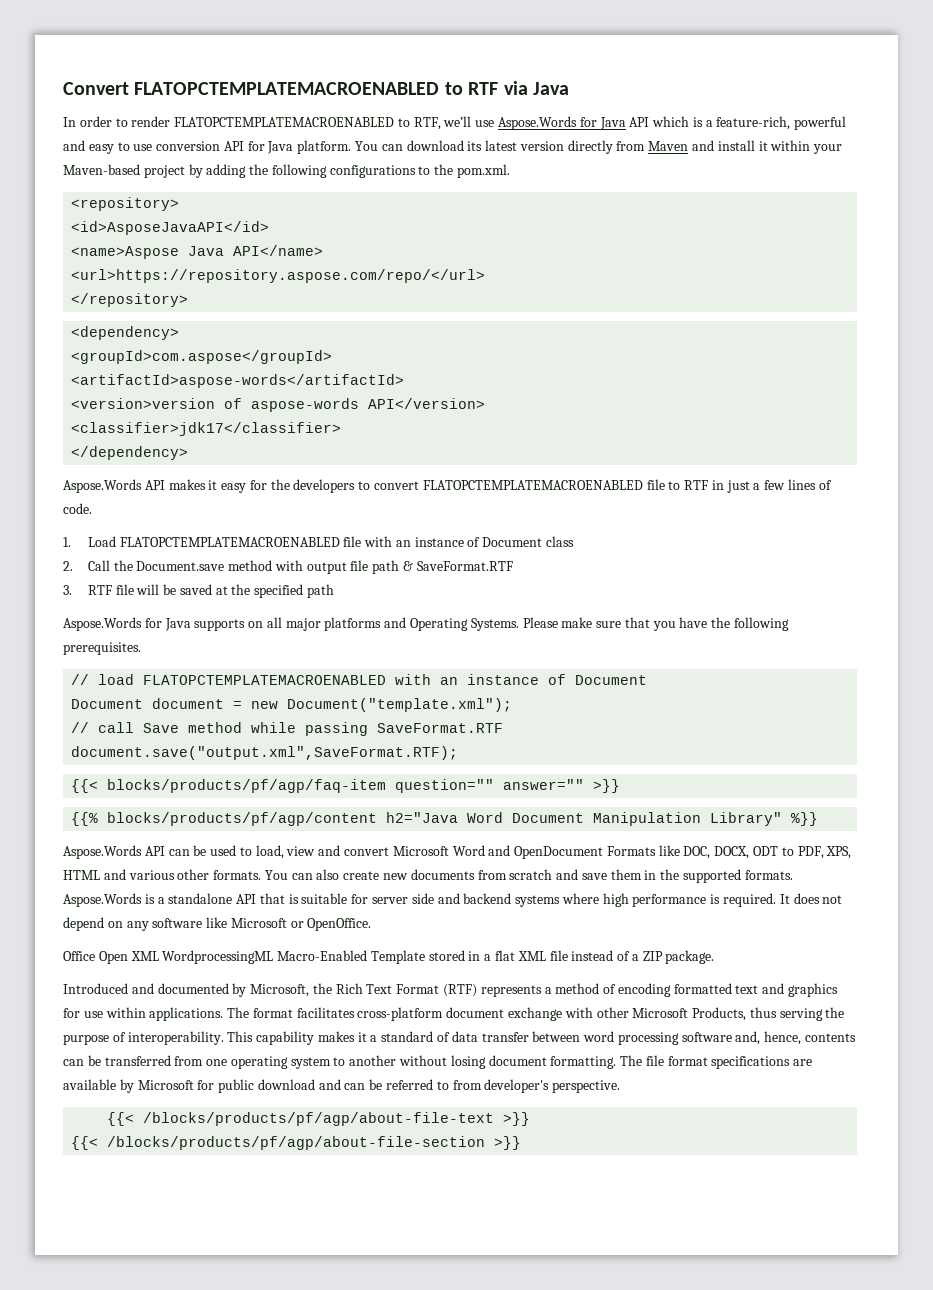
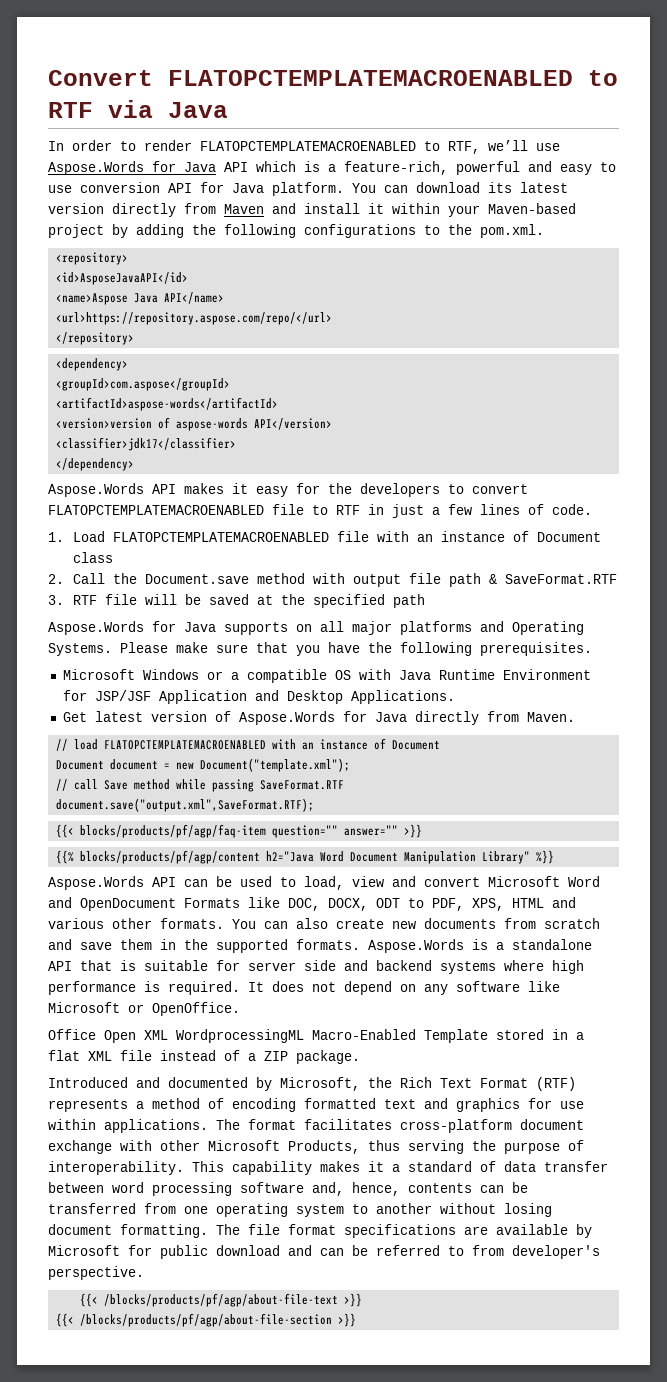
+ Microsoft Windows or a compatible OS with Java Runtime Environment for JSP/JSF Application and Desktop Applications.
+ Get latest version of Aspose.Words for Java directly from Maven.

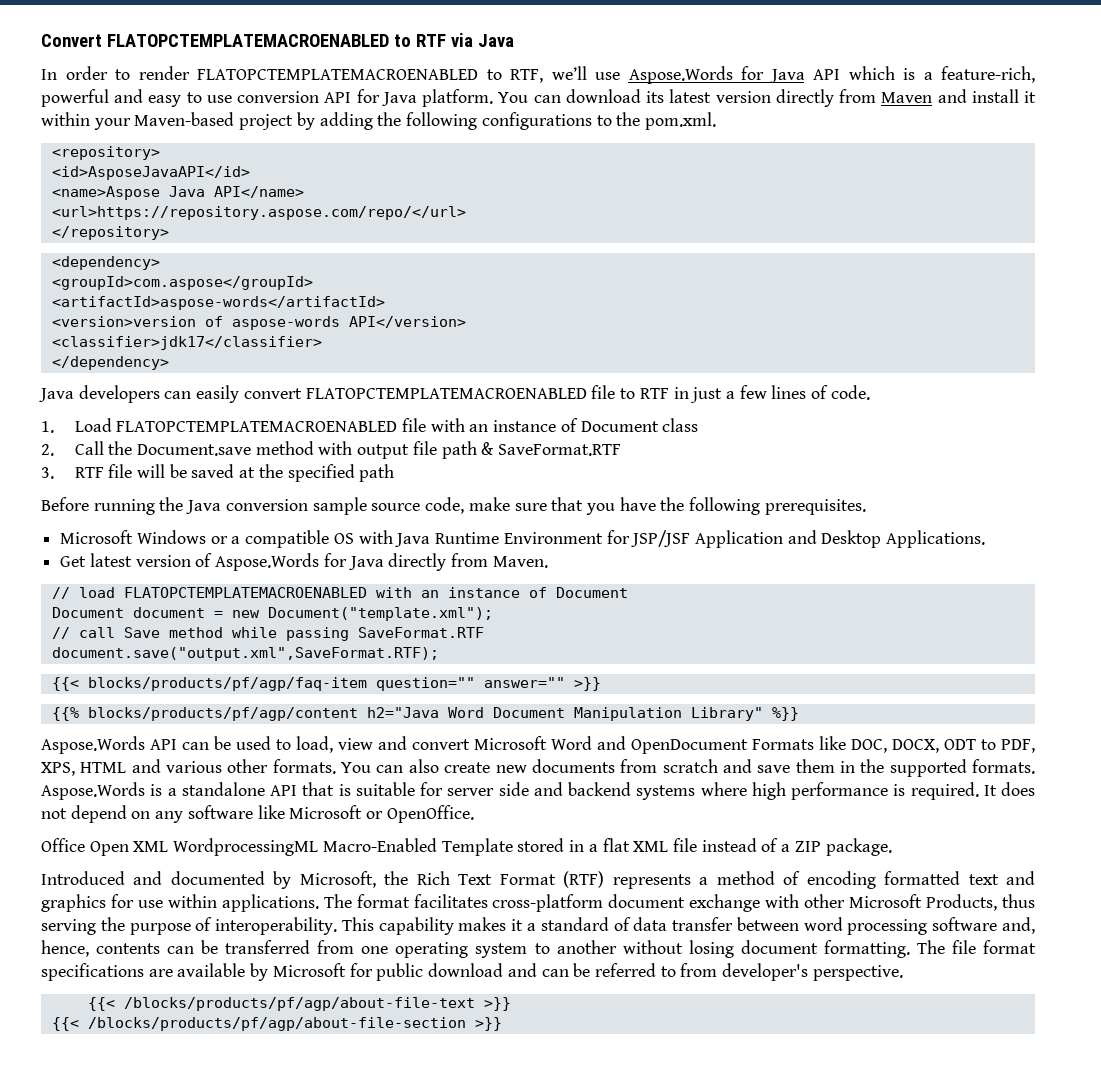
- Aspose.Words API makes it easy for the developers to convert FLATOPCTEMPLATEMACROENABLED file to RTF in just a few lines of code.
+ Java developers can easily convert FLATOPCTEMPLATEMACROENABLED file to RTF in just a few lines of code.
- Aspose.Words for Java supports on all major platforms and Operating Systems. Please make sure that you have the following prerequisites.
+ Before running the Java conversion sample source code, make sure that you have the following prerequisites.

